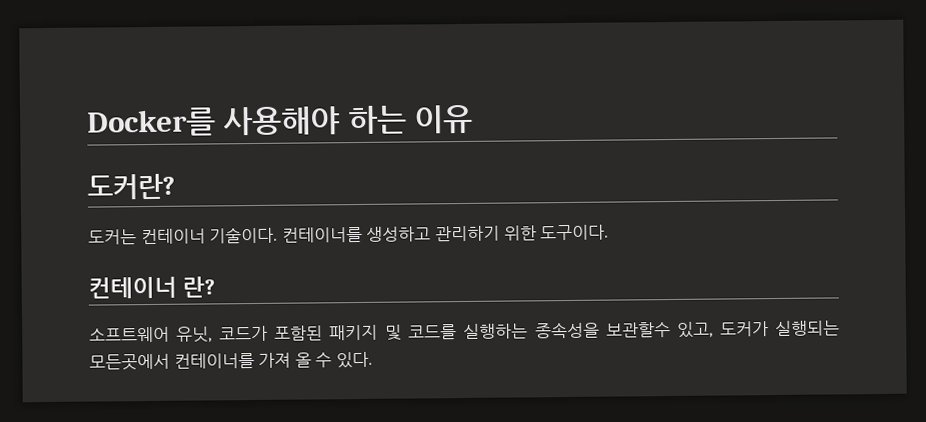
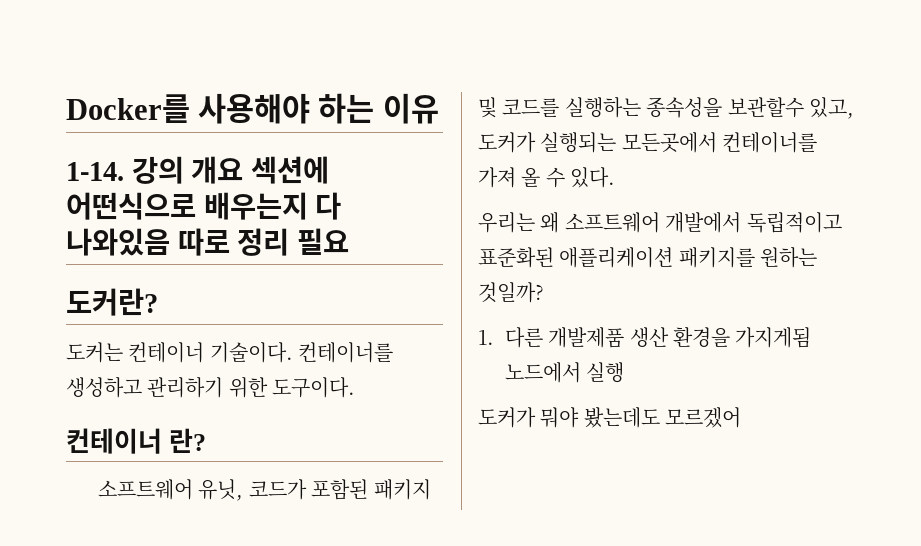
+ 1-14. 강의 개요 섹션에 어떤식으로 배우는지 다 나와있음 따로 정리 필요
+ 우리는 왜 소프트웨어 개발에서 독립적이고 표준화된 애플리케이션 패키지를 원하는 것일까?
+ 1. 다른 개발제품 생산 환경을 가지게됨 노드에서 실행
+ 도커가 뭐야 봤는데도 모르겠어

